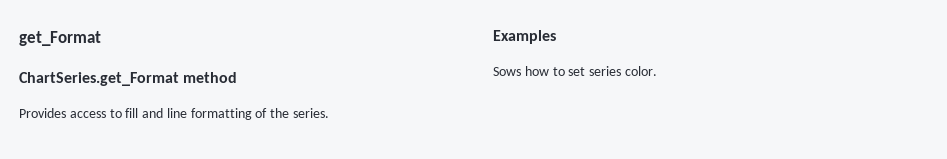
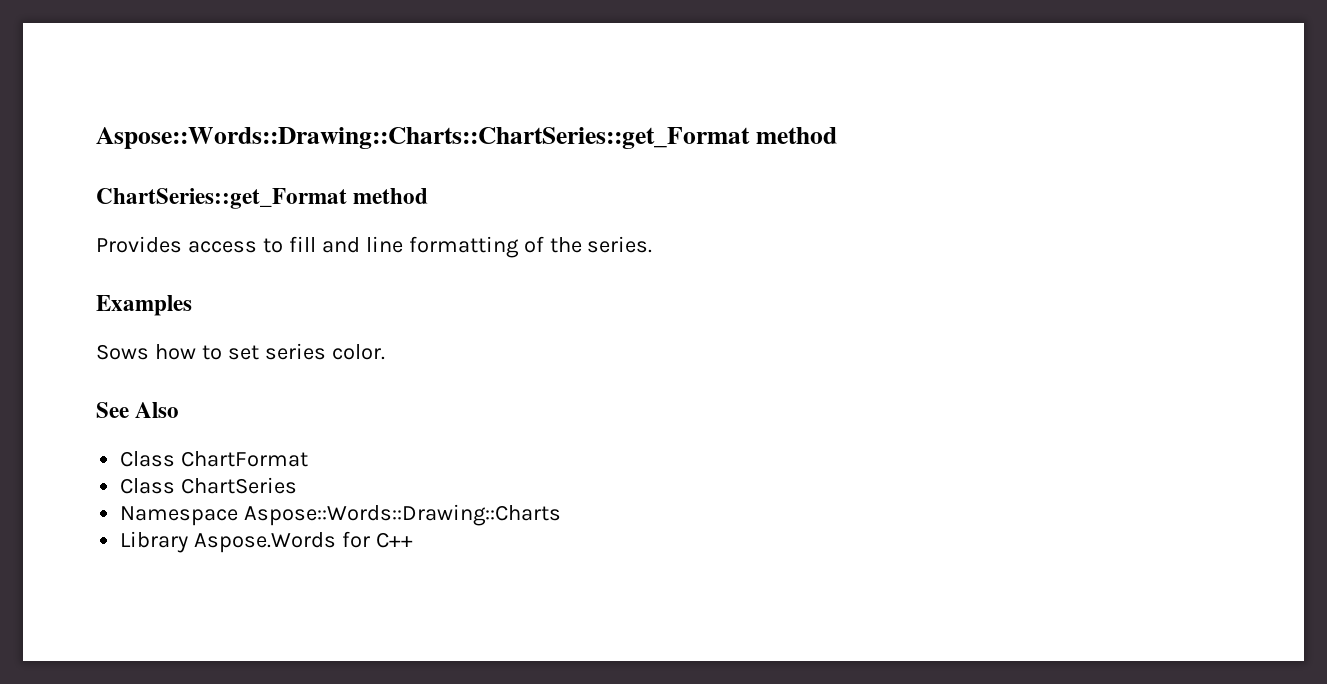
- get_Format
- ChartSeries.get_Format method
+ Aspose::Words::Drawing::Charts::ChartSeries::get_Format method
+ ChartSeries::get_Format method
+ See Also
+ Class ChartFormat
+ Class ChartSeries
+ Namespace Aspose::Words::Drawing::Charts
+ Library Aspose.Words for C++

